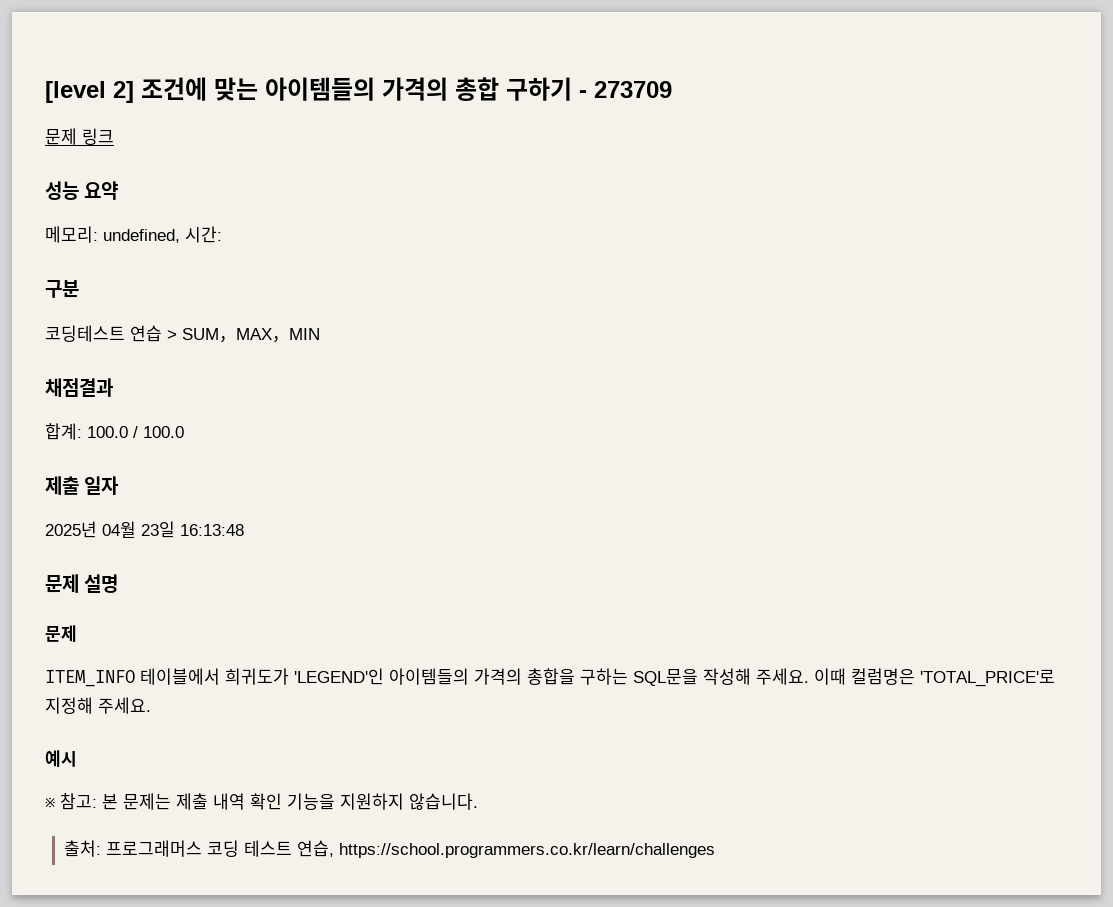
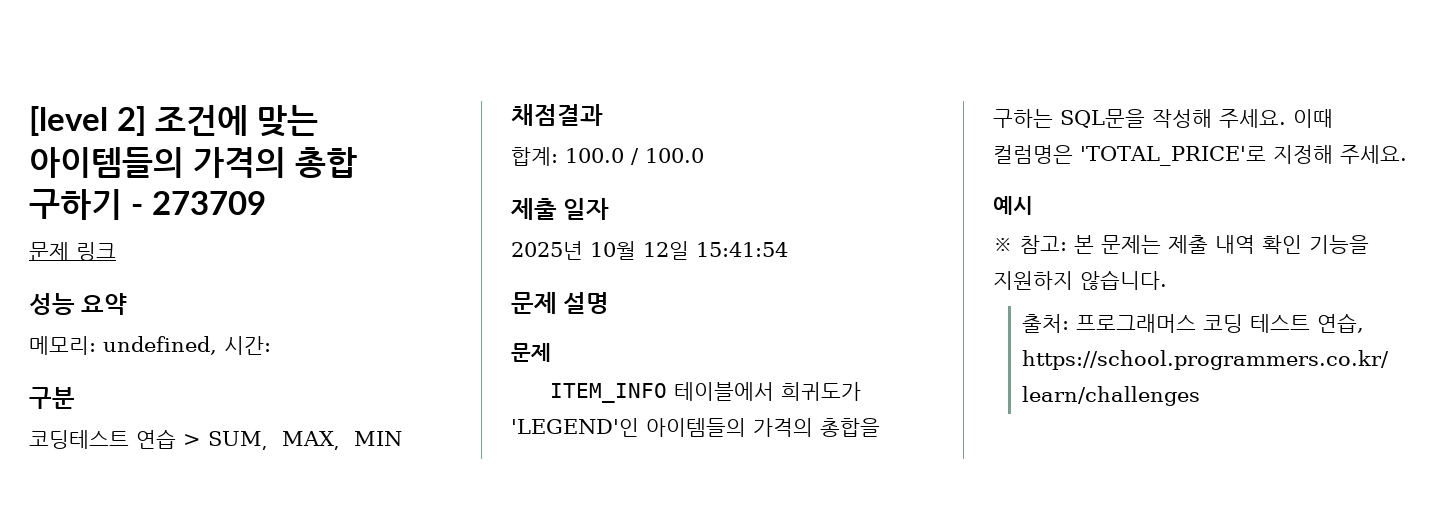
- 2025년 04월 23일 16:13:48
+ 2025년 10월 12일 15:41:54

